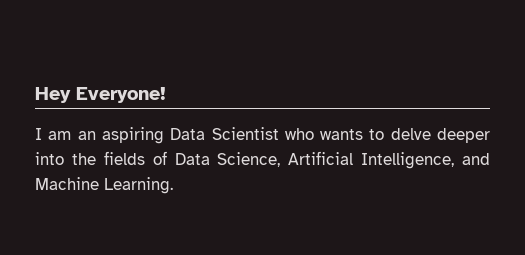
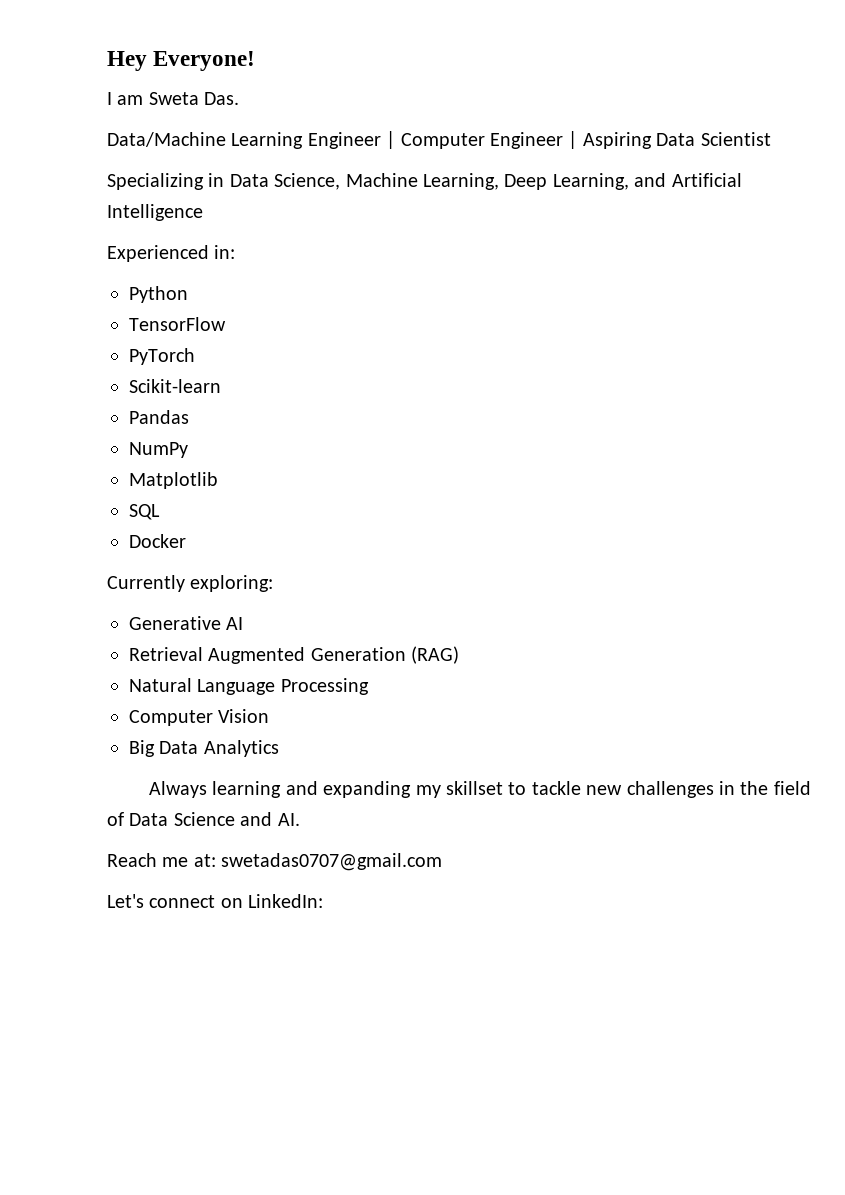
- I am an aspiring Data Scientist who wants to delve deeper into the fields of Data Science, Artificial Intelligence, and Machine Learning.
+ I am Sweta Das.
+ Data/Machine Learning Engineer | Computer Engineer | Aspiring Data Scientist
+ Specializing in Data Science, Machine Learning, Deep Learning, and Artificial Intelligence
+ Experienced in:
+ Python
+ TensorFlow
+ PyTorch
+ Scikit-learn
+ Pandas
+ NumPy
+ Matplotlib
+ SQL
+ Docker
+ Currently exploring:
+ Generative AI
+ Retrieval Augmented Generation (RAG)
+ Natural Language Processing
+ Computer Vision
+ Big Data Analytics
+ Always learning and expanding my skillset to tackle new challenges in the field of Data Science and AI.
+ Reach me at: swetadas0707@gmail.com
+ Let's connect on LinkedIn:

